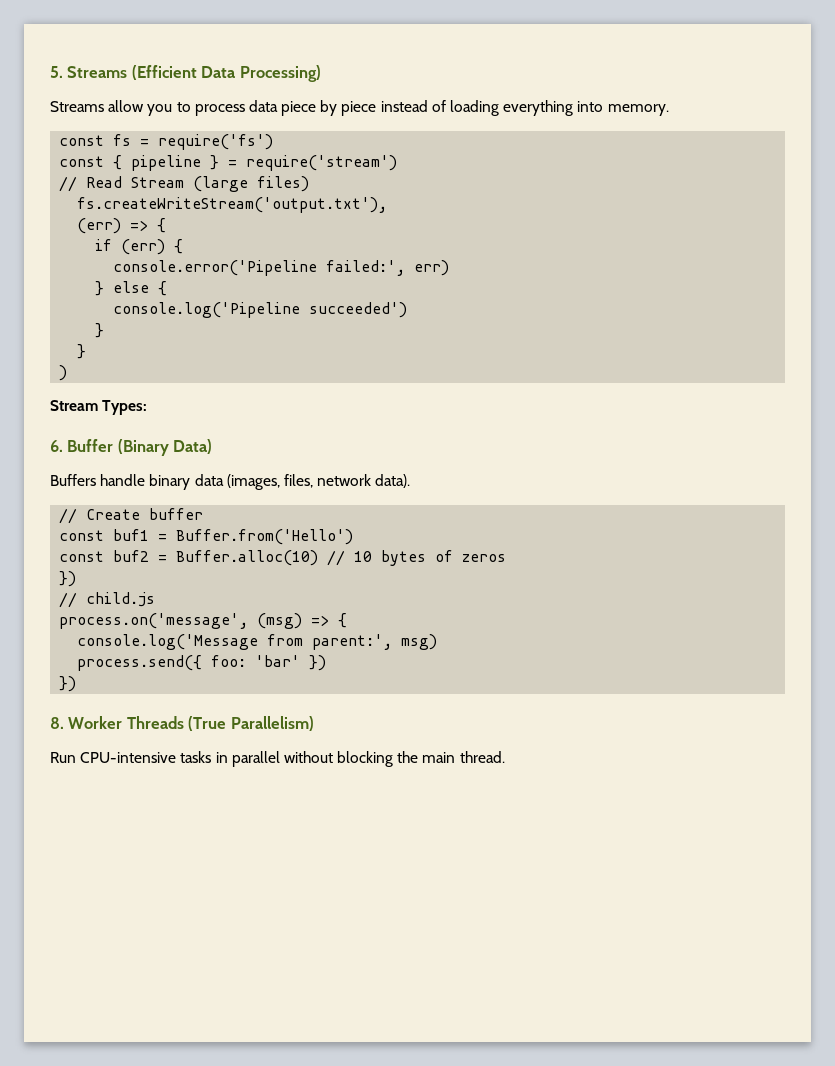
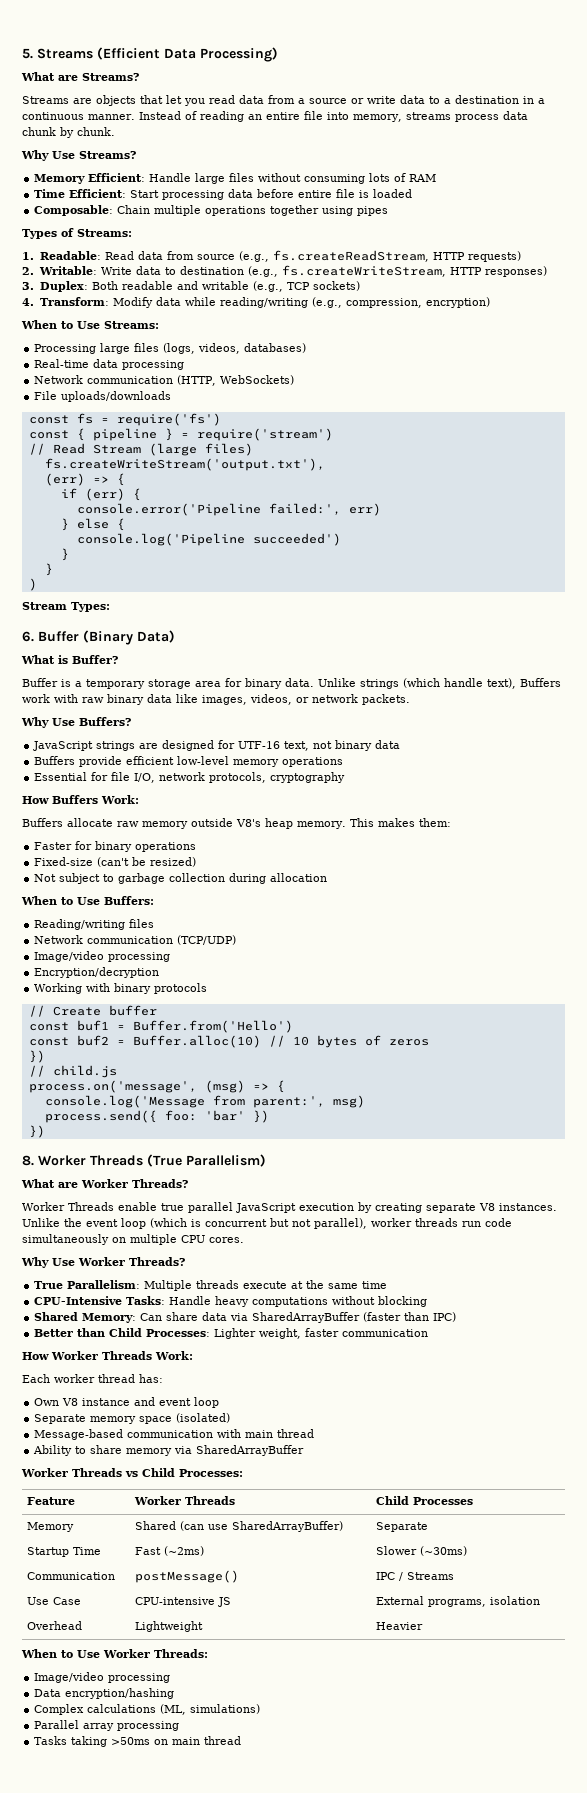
- Streams allow you to process data piece by piece instead of loading everything into memory.
+ What are Streams?
+ Streams are objects that let you read data from a source or write data to a destination in a continuous manner. Instead of reading an entire file into memory, streams process data chunk by chunk.
+ Why Use Streams?
+ Memory Efficient: Handle large files without consuming lots of RAM
+ Time Efficient: Start processing data before entire file is loaded
+ Composable: Chain multiple operations together using pipes
+ Types of Streams:
+ 1. Readable: Read data from source (e.g., fs.createReadStream, HTTP requests)
+ 2. Writable: Write data to destination (e.g., fs.createWriteStream, HTTP responses)
+ 3. Duplex: Both readable and writable (e.g., TCP sockets)
+ 4. Transform: Modify data while reading/writing (e.g., compression, encryption)
+ When to Use Streams:
+ Processing large files (logs, videos, databases)
+ Real-time data processing
+ Network communication (HTTP, WebSockets)
+ File uploads/downloads
- Buffers handle binary data (images, files, network data).
+ What is Buffer?
+ Buffer is a temporary storage area for binary data. Unlike strings (which handle text), Buffers work with raw binary data like images, videos, or network packets.
+ Why Use Buffers?
+ JavaScript strings are designed for UTF-16 text, not binary data
+ Buffers provide efficient low-level memory operations
+ Essential for file I/O, network protocols, cryptography
+ How Buffers Work:
+ Buffers allocate raw memory outside V8's heap memory. This makes them:
+ Faster for binary operations
+ Fixed-size (can't be resized)
+ Not subject to garbage collection during allocation
+ When to Use Buffers:
+ Reading/writing files
+ Network communication (TCP/UDP)
+ Image/video processing
+ Encryption/decryption
+ Working with binary protocols
- Run CPU-intensive tasks in parallel without blocking the main thread.
+ What are Worker Threads?
+ Worker Threads enable true parallel JavaScript execution by creating separate V8 instances. Unlike the event loop (which is concurrent but not parallel), worker threads run code simultaneously on multiple CPU cores.
+ Why Use Worker Threads?
+ True Parallelism: Multiple threads execute at the same time
+ CPU-Intensive Tasks: Handle heavy computations without blocking
+ Shared Memory: Can share data via SharedArrayBuffer (faster than IPC)
+ Better than Child Processes: Lighter weight, faster communication
+ How Worker Threads Work:
+ Each worker thread has:
+ Own V8 instance and event loop
+ Separate memory space (isolated)
+ Message-based communication with main thread
+ Ability to share memory via SharedArrayBuffer
+ Worker Threads vs Child Processes:
+ Feature | Worker Threads | Child Processes
+ Memory | Shared (can use SharedArrayBuffer) | Separate
+ Startup Time | Fast (~2ms) | Slower (~30ms)
+ Communication | postMessage() | IPC / Streams
+ Use Case | CPU-intensive JS | External programs, isolation
+ Overhead | Lightweight | Heavier
+ When to Use Worker Threads:
+ Image/video processing
+ Data encryption/hashing
+ Complex calculations (ML, simulations)
+ Parallel array processing
+ Tasks taking >50ms on main thread

